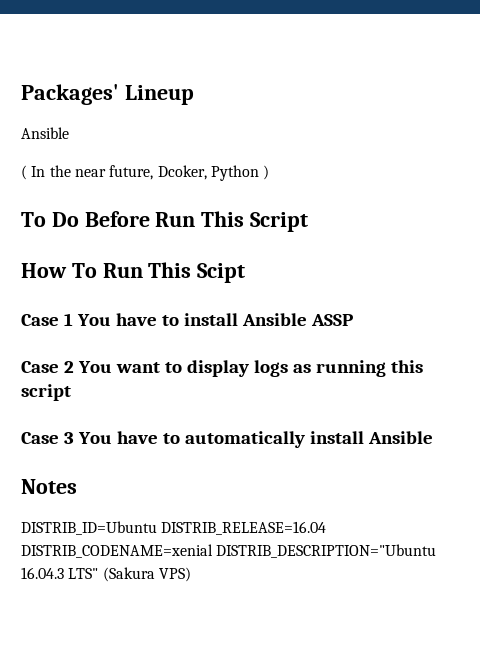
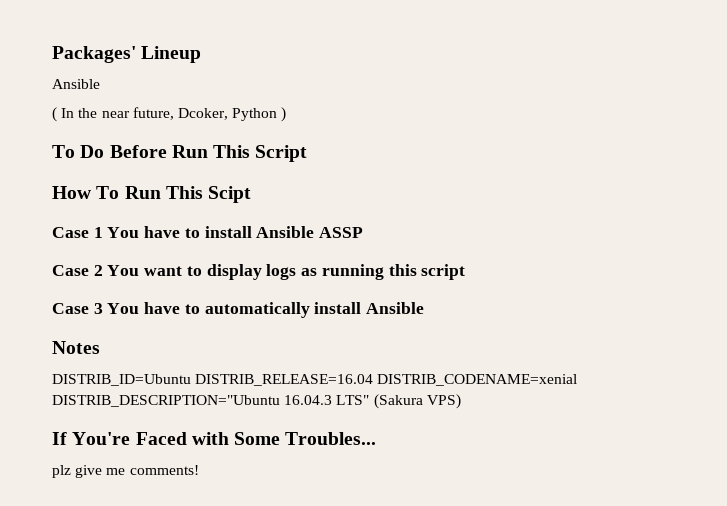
+ If You're Faced with Some Troubles...
+ plz give me comments!

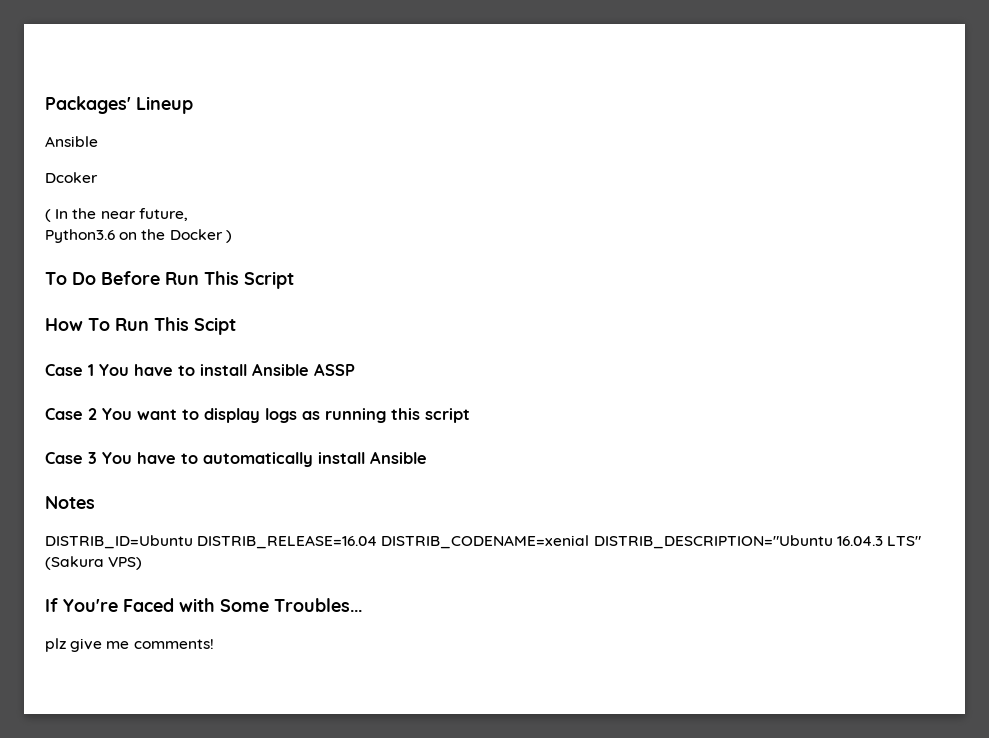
+ Dcoker
- ( In the near future, Dcoker, Python )
+ ( In the near future,
+ Python3.6 on the Docker )

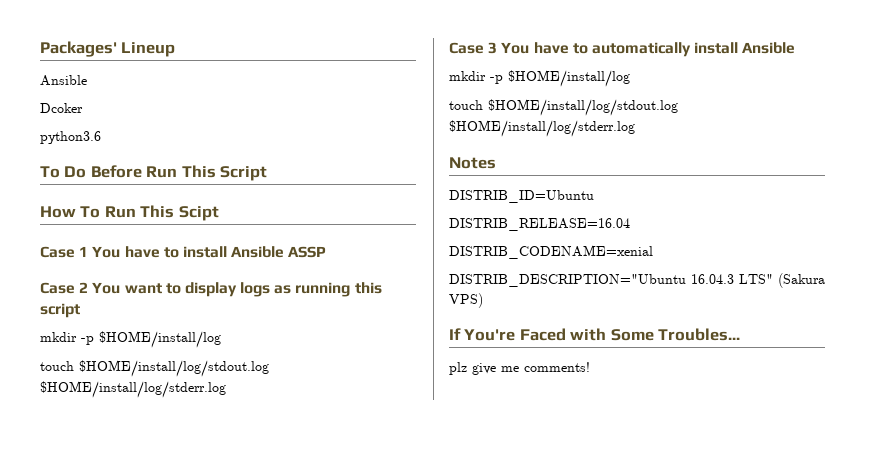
- ( In the near future,
- Python3.6 on the Docker )
+ python3.6
  Case 2 You want to display logs as running this script
+ mkdir -p $HOME/install/log
+ touch $HOME/install/log/stdout.log $HOME/install/log/stderr.log
  Case 3 You have to automatically install Ansible
+ mkdir -p $HOME/install/log
+ touch $HOME/install/log/stdout.log $HOME/install/log/stderr.log
- DISTRIB_ID=Ubuntu DISTRIB_RELEASE=16.04 DISTRIB_CODENAME=xenial DISTRIB_DESCRIPTION="Ubuntu 16.04.3 LTS" (Sakura VPS)
+ DISTRIB_ID=Ubuntu
+ DISTRIB_RELEASE=16.04
+ DISTRIB_CODENAME=xenial
+ DISTRIB_DESCRIPTION="Ubuntu 16.04.3 LTS" (Sakura VPS)

